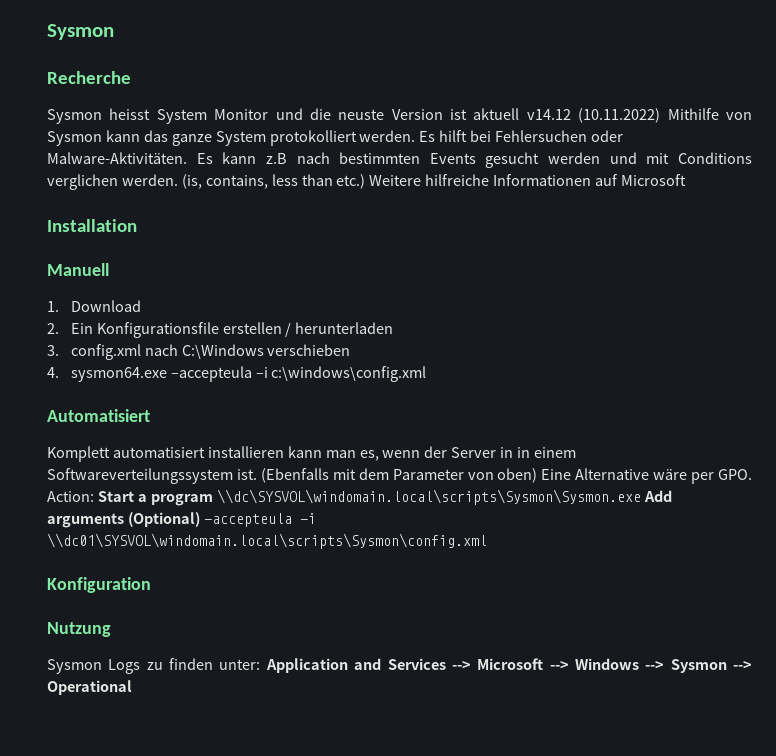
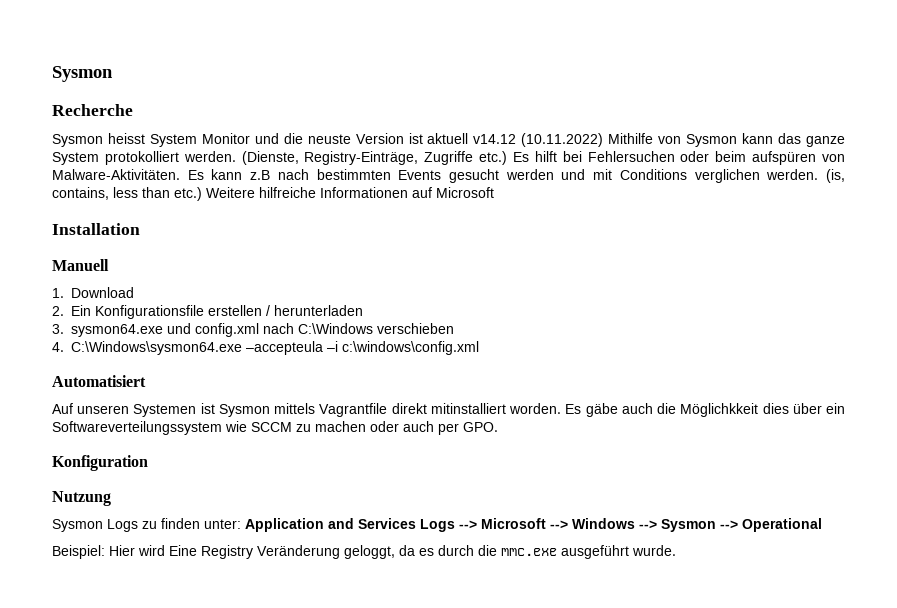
- Es hilft bei Fehlersuchen oder Malware-Aktivitäten.
+ (Dienste, Registry-Einträge, Zugriffe etc.) Es hilft bei Fehlersuchen oder beim aufspüren von Malware-Aktivitäten.
- 3. config.xml nach C:\Windows verschieben
+ 3. sysmon64.exe und config.xml nach C:\Windows verschieben
- 4. sysmon64.exe –accepteula –i c:\windows\config.xml
+ 4. C:\Windows\sysmon64.exe –accepteula –i c:\windows\config.xml
- Komplett automatisiert installieren kann man es, wenn der Server in in einem Softwareverteilungssystem ist. (Ebenfalls mit dem Parameter von oben) Eine Alternative wäre per GPO. Action: Start a program \\dc\SYSVOL\windomain.local\scripts\Sysmon\Sysmon.exe Add arguments (Optional) -accepteula -i \\dc01\SYSVOL\windomain.local\scripts\Sysmon\config.xml
+ Auf unseren Systemen ist Sysmon mittels Vagrantfile direkt mitinstalliert worden. Es gäbe auch die Möglichkkeit dies über ein Softwareverteilungssystem wie SCCM zu machen oder auch per GPO.
- Sysmon Logs zu finden unter: Application and Services --> Microsoft --> Windows --> Sysmon --> Operational
+ Sysmon Logs zu finden unter: Application and Services Logs --> Microsoft --> Windows --> Sysmon --> Operational
+ Beispiel: Hier wird Eine Registry Veränderung geloggt, da es durch die mmc.exe ausgeführt wurde.

